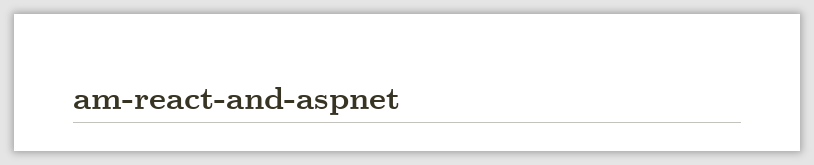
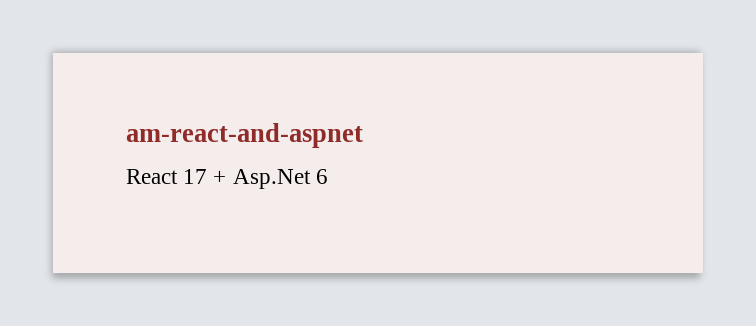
+ React 17 + Asp.Net 6

